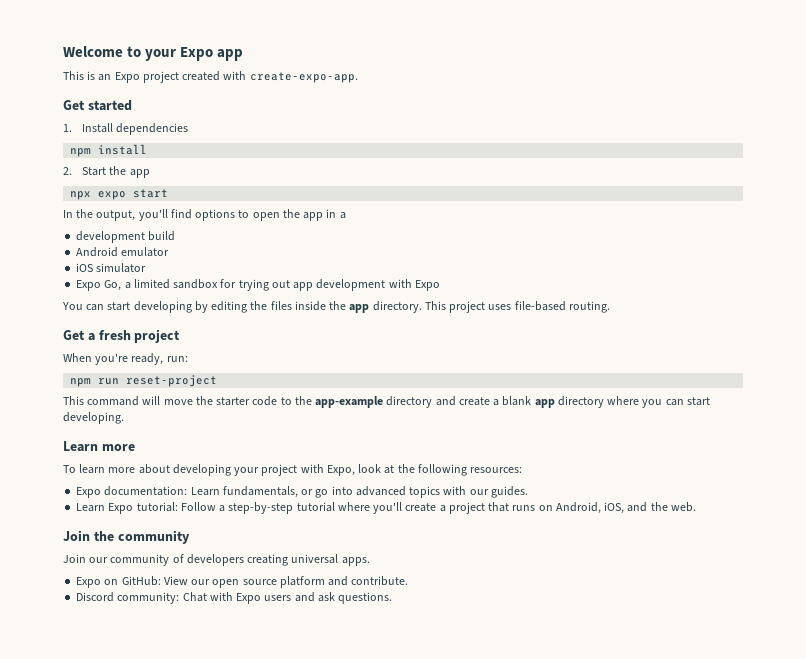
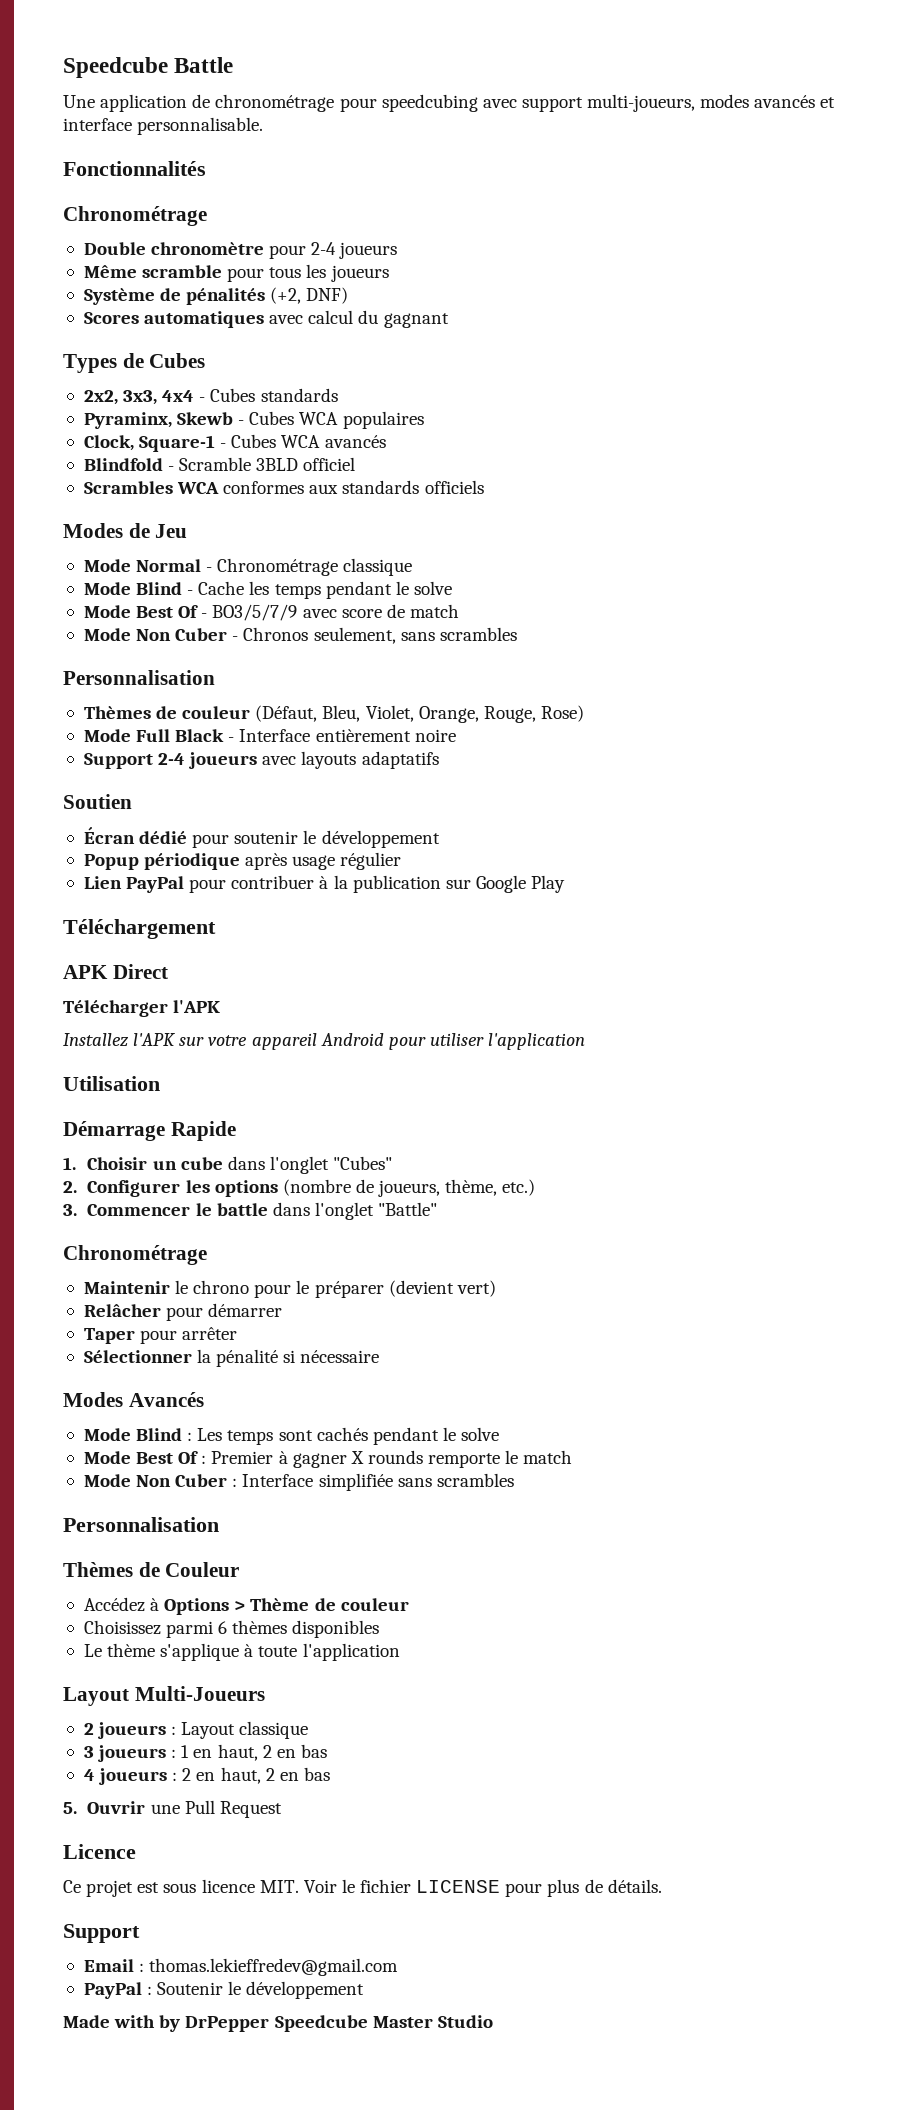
- Welcome to your Expo app
- This is an Expo project created with create-expo-app.
- Get started
- 1. Install dependencies
- npm install
- 2. Start the app
- npx expo start
- In the output, you'll find options to open the app in a
- development build
- Android emulator
- iOS simulator
- Expo Go, a limited sandbox for trying out app development with Expo
- You can start developing by editing the files inside the app directory. This project uses file-based routing.
- Get a fresh project
- When you're ready, run:
- npm run reset-project
- This command will move the starter code to the app-example directory and create a blank app directory where you can start developing.
- Learn more
- To learn more about developing your project with Expo, look at the following resources:
- Expo documentation: Learn fundamentals, or go into advanced topics with our guides.
- Learn Expo tutorial: Follow a step-by-step tutorial where you'll create a project that runs on Android, iOS, and the web.
- Join the community
- Join our community of developers creating universal apps.
- Expo on GitHub: View our open source platform and contribute.
- Discord community: Chat with Expo users and ask questions.
+ Speedcube Battle
+ Une application de chronométrage pour speedcubing avec support multi-joueurs, modes avancés et interface personnalisable.
+ Fonctionnalités
+ Chronométrage
+ Double chronomètre pour 2-4 joueurs
+ Même scramble pour tous les joueurs
+ Système de pénalités (+2, DNF)
+ Scores automatiques avec calcul du gagnant
+ Types de Cubes
+ 2x2, 3x3, 4x4 - Cubes standards
+ Pyraminx, Skewb - Cubes WCA populaires
+ Clock, Square-1 - Cubes WCA avancés
+ Blindfold - Scramble 3BLD officiel
+ Scrambles WCA conformes aux standards officiels
+ Modes de Jeu
+ Mode Normal - Chronométrage classique
+ Mode Blind - Cache les temps pendant le solve
+ Mode Best Of - BO3/5/7/9 avec score de match
+ Mode Non Cuber - Chronos seulement, sans scrambles
+ Personnalisation
+ Thèmes de couleur (Défaut, Bleu, Violet, Orange, Rouge, Rose)
+ Mode Full Black - Interface entièrement noire
+ Support 2-4 joueurs avec layouts adaptatifs
+ Soutien
+ Écran dédié pour soutenir le développement
+ Popup périodique après usage régulier
+ Lien PayPal pour contribuer à la publication sur Google Play
+ Téléchargement
+ APK Direct
+ Télécharger l'APK
+ Installez l'APK sur votre appareil Android pour utiliser l'application
+ Utilisation
+ Démarrage Rapide
+ 1. Choisir un cube dans l'onglet "Cubes"
+ 2. Configurer les options (nombre de joueurs, thème, etc.)
+ 3. Commencer le battle dans l'onglet "Battle"
+ Chronométrage
+ Maintenir le chrono pour le préparer (devient vert)
+ Relâcher pour démarrer
+ Taper pour arrêter
+ Sélectionner la pénalité si nécessaire
+ Modes Avancés
+ Mode Blind : Les temps sont cachés pendant le solve
+ Mode Best Of : Premier à gagner X rounds remporte le match
+ Mode Non Cuber : Interface simplifiée sans scrambles
+ Personnalisation
+ Thèmes de Couleur
+ Accédez à Options > Thème de couleur
+ Choisissez parmi 6 thèmes disponibles
+ Le thème s'applique à toute l'application
+ Layout Multi-Joueurs
+ 2 joueurs : Layout classique
+ 3 joueurs : 1 en haut, 2 en bas
+ 4 joueurs : 2 en haut, 2 en bas
+ 5. Ouvrir une Pull Request
+ Licence
+ Ce projet est sous licence MIT. Voir le fichier LICENSE pour plus de détails.
+ Support
+ Email : thomas.lekieffredev@gmail.com
+ PayPal : Soutenir le développement
+ Made with by DrPepper Speedcube Master Studio

